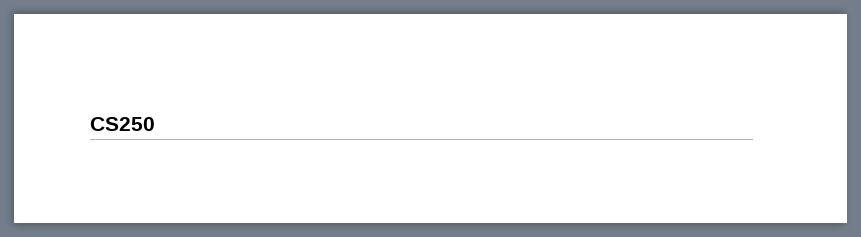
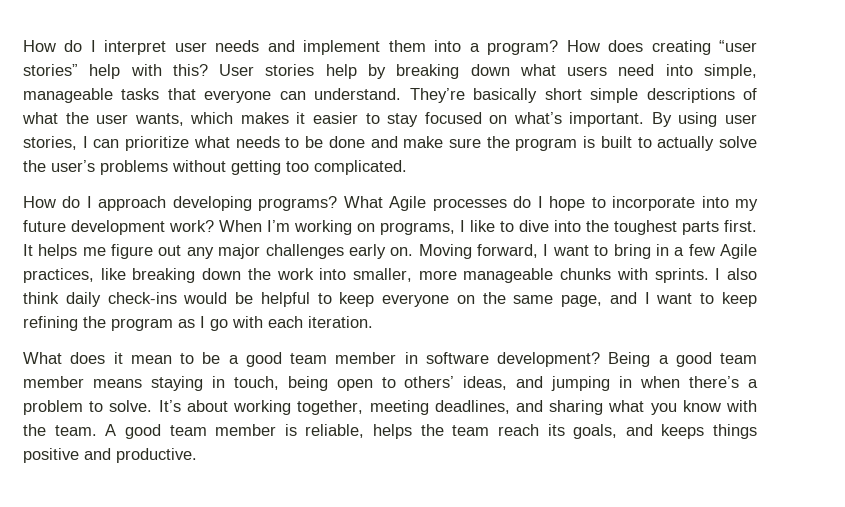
- CS250
+ How do I interpret user needs and implement them into a program? How does creating “user stories” help with this? User stories help by breaking down what users need into simple, manageable tasks that everyone can understand. They’re basically short simple descriptions of what the user wants, which makes it easier to stay focused on what’s important. By using user stories, I can prioritize what needs to be done and make sure the program is built to actually solve the user’s problems without getting too complicated.
+ How do I approach developing programs? What Agile processes do I hope to incorporate into my future development work? When I’m working on programs, I like to dive into the toughest parts first. It helps me figure out any major challenges early on. Moving forward, I want to bring in a few Agile practices, like breaking down the work into smaller, more manageable chunks with sprints. I also think daily check-ins would be helpful to keep everyone on the same page, and I want to keep refining the program as I go with each iteration.
+ What does it mean to be a good team member in software development? Being a good team member means staying in touch, being open to others’ ideas, and jumping in when there’s a problem to solve. It’s about working together, meeting deadlines, and sharing what you know with the team. A good team member is reliable, helps the team reach its goals, and keeps things positive and productive.

